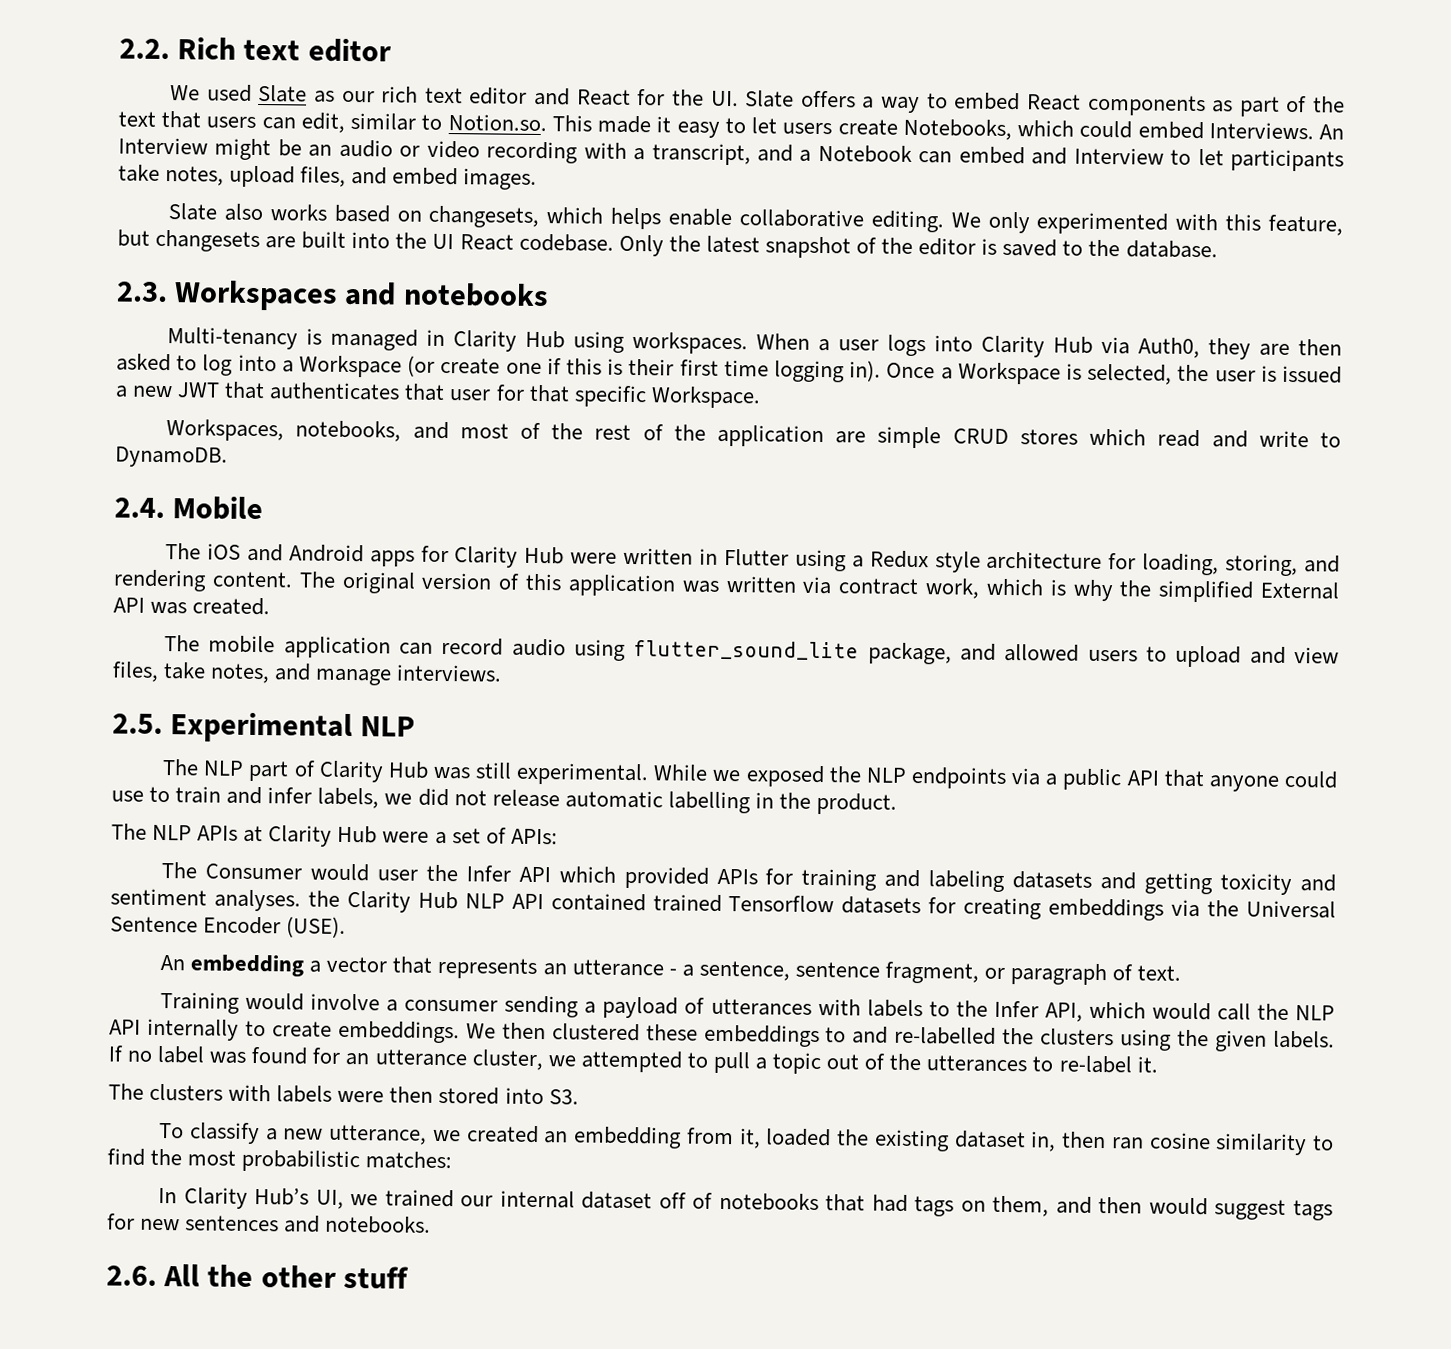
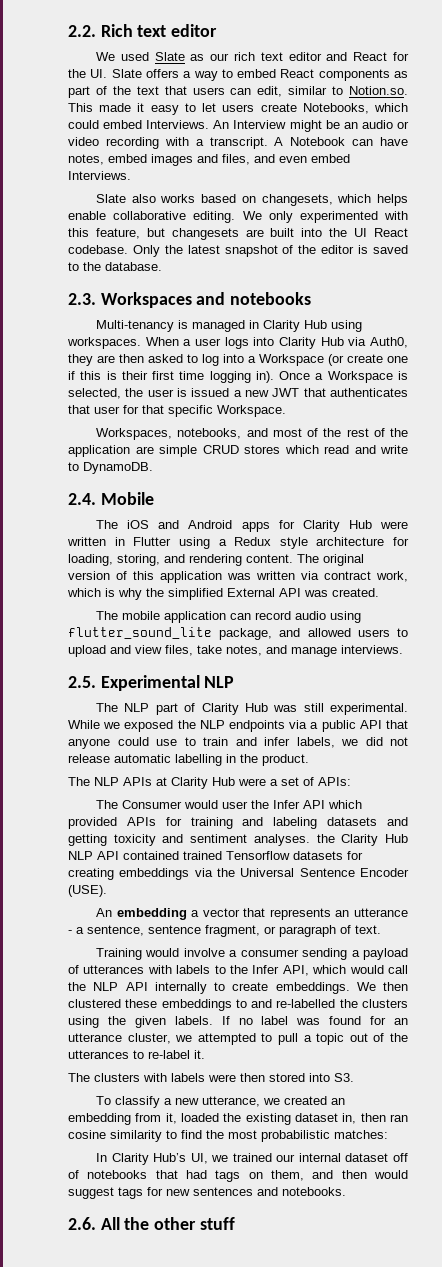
- An Interview might be an audio or video recording with a transcript, and a Notebook can embed and Interview to let participants take notes, upload files, and embed images.
+ An Interview might be an audio or video recording with a transcript. A Notebook can have notes, embed images and files, and even embed Interviews.

